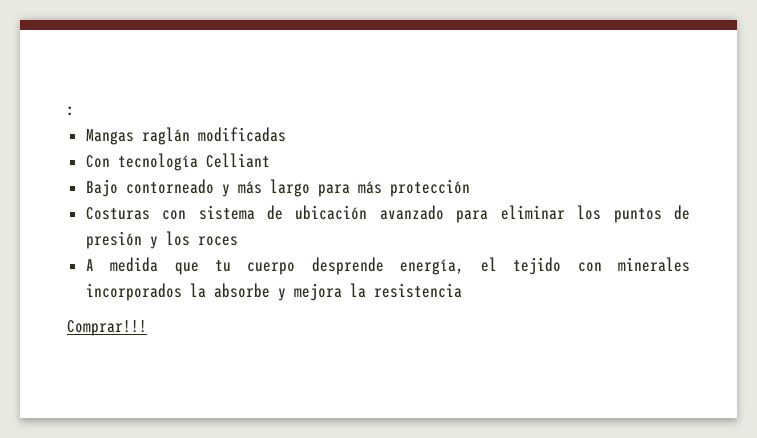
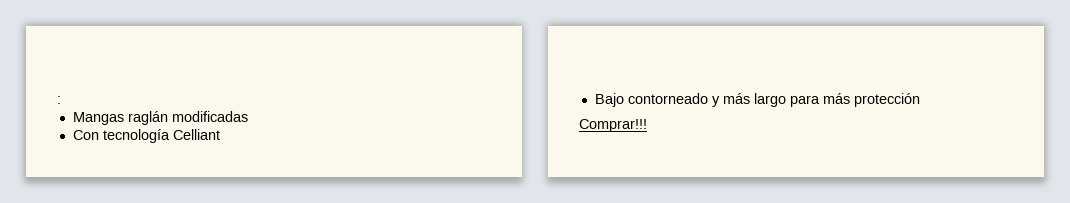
- Costuras con sistema de ubicación avanzado para eliminar los puntos de presión y los roces
- A medida que tu cuerpo desprende energía, el tejido con minerales incorporados la absorbe y mejora la resistencia

